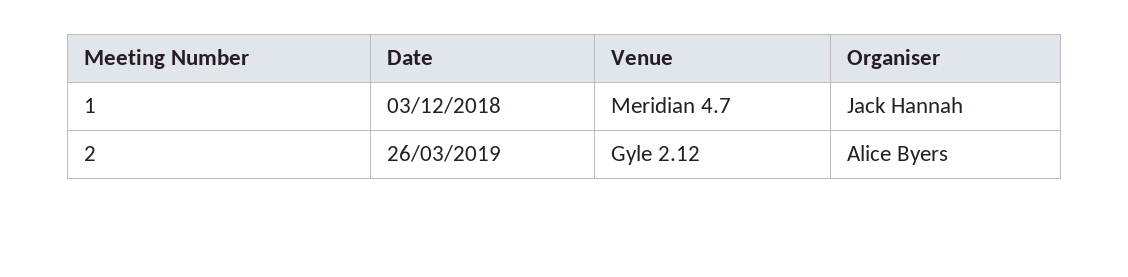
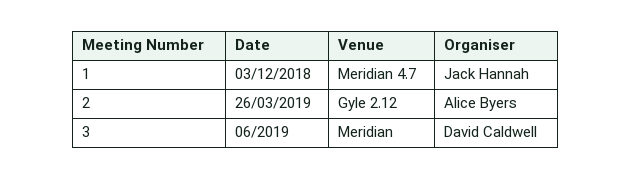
+ 3 | 06/2019 | Meridian | David Caldwell

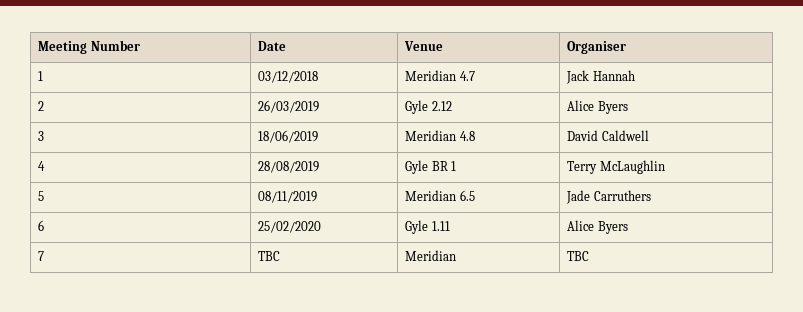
- 3 | 06/2019 | Meridian | David Caldwell
+ 3 | 18/06/2019 | Meridian 4.8 | David Caldwell
+ 4 | 28/08/2019 | Gyle BR 1 | Terry McLaughlin
+ 5 | 08/11/2019 | Meridian 6.5 | Jade Carruthers
+ 6 | 25/02/2020 | Gyle 1.11 | Alice Byers
+ 7 | TBC | Meridian | TBC

